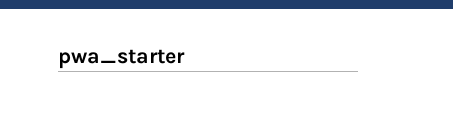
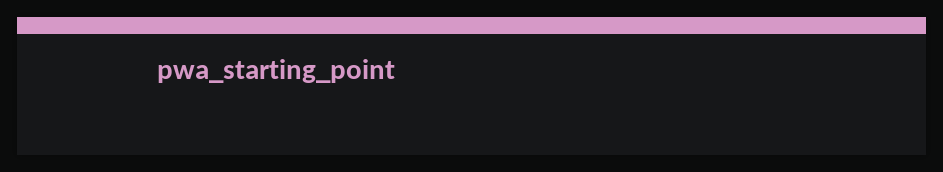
- pwa_starter
+ pwa_starting_point

